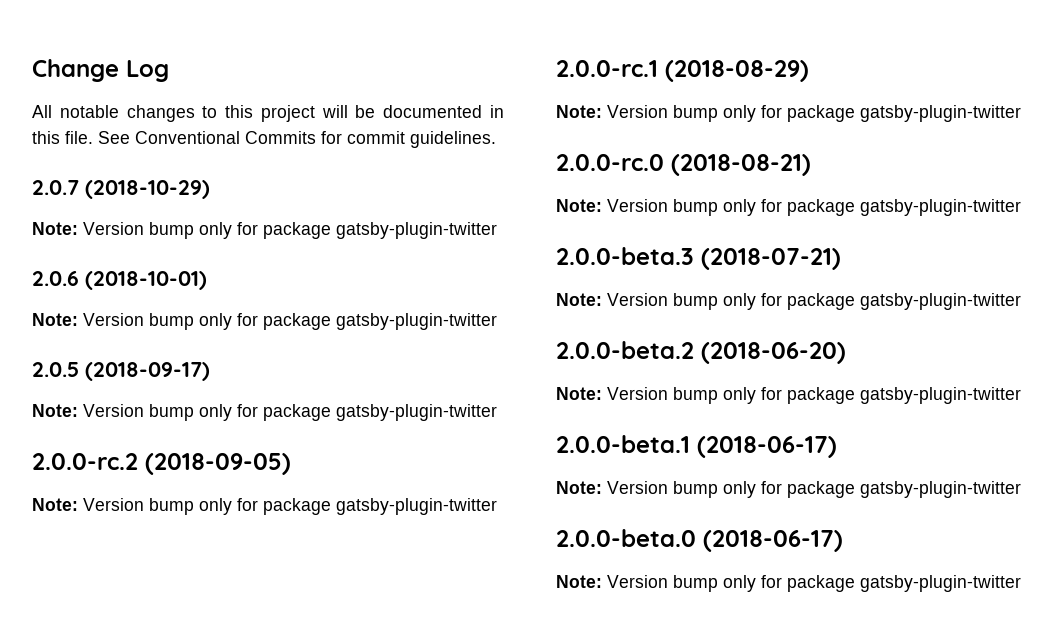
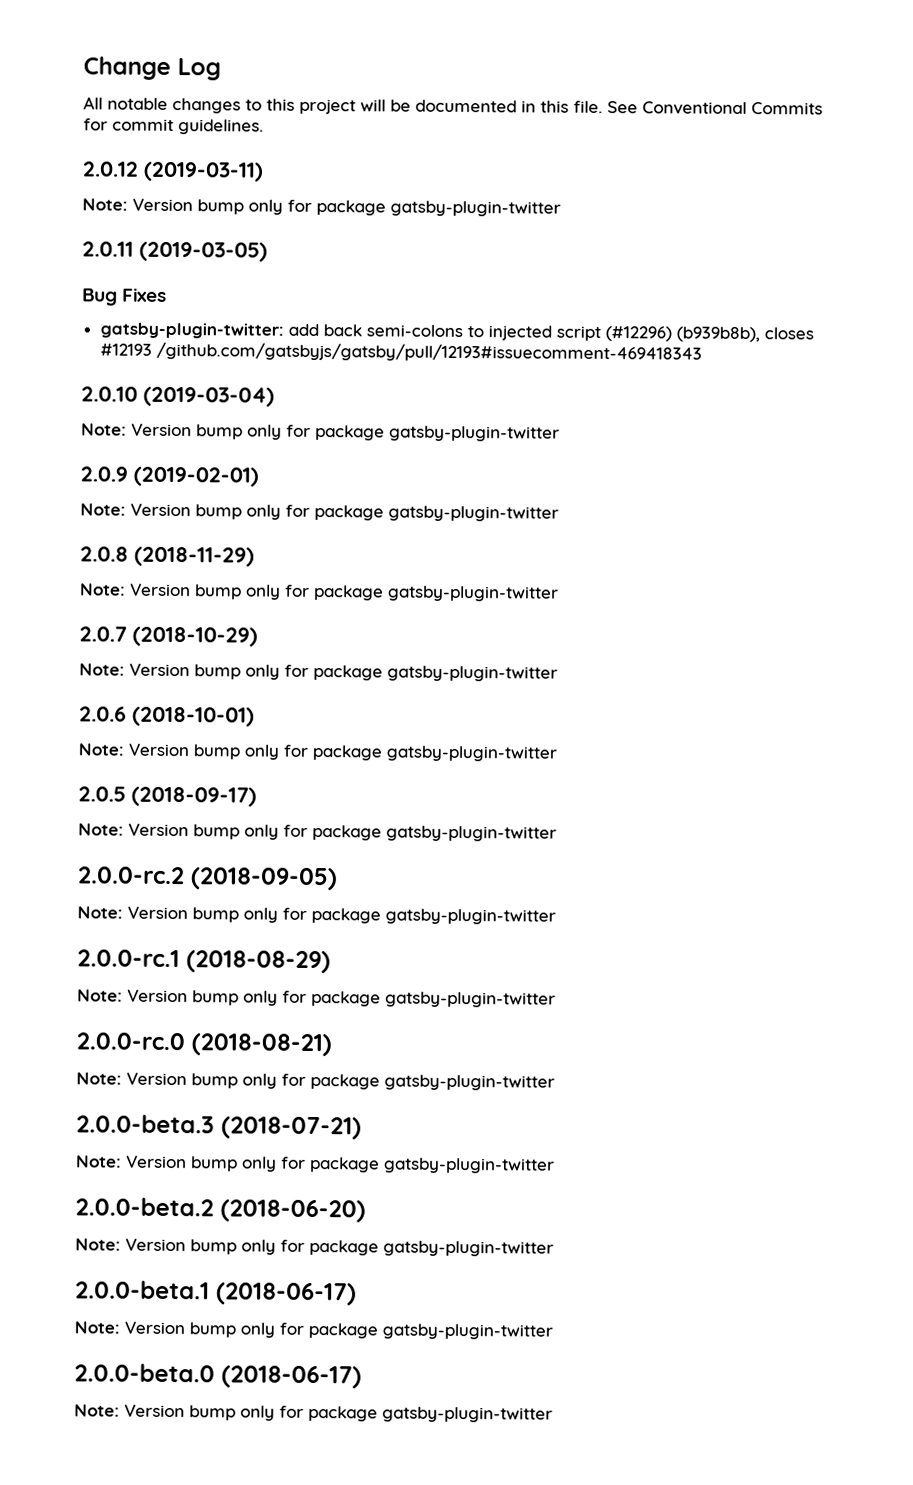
+ 2.0.12 (2019-03-11)
+ Note: Version bump only for package gatsby-plugin-twitter
+ 2.0.11 (2019-03-05)
+ Bug Fixes
+ gatsby-plugin-twitter: add back semi-colons to injected script (#12296) (b939b8b), closes #12193 /github.com/gatsbyjs/gatsby/pull/12193#issuecomment-469418343
+ 2.0.10 (2019-03-04)
+ Note: Version bump only for package gatsby-plugin-twitter
+ 2.0.9 (2019-02-01)
+ Note: Version bump only for package gatsby-plugin-twitter
+ 2.0.8 (2018-11-29)
+ Note: Version bump only for package gatsby-plugin-twitter

